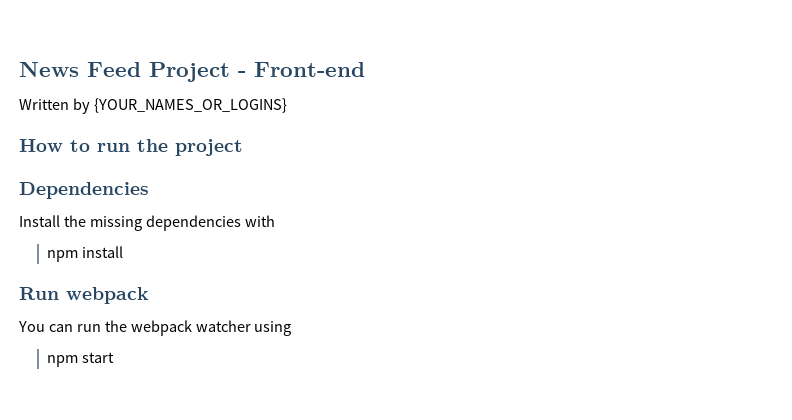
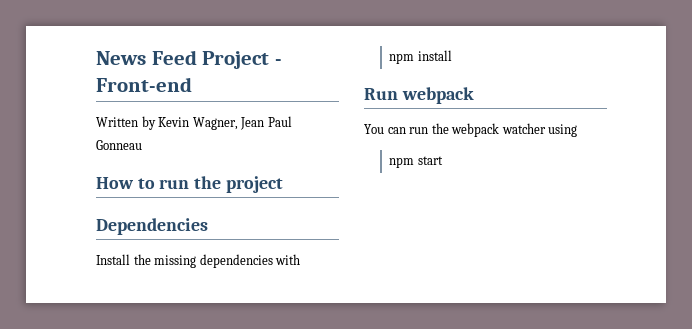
- Written by {YOUR_NAMES_OR_LOGINS}
+ Written by Kevin Wagner, Jean Paul Gonneau

